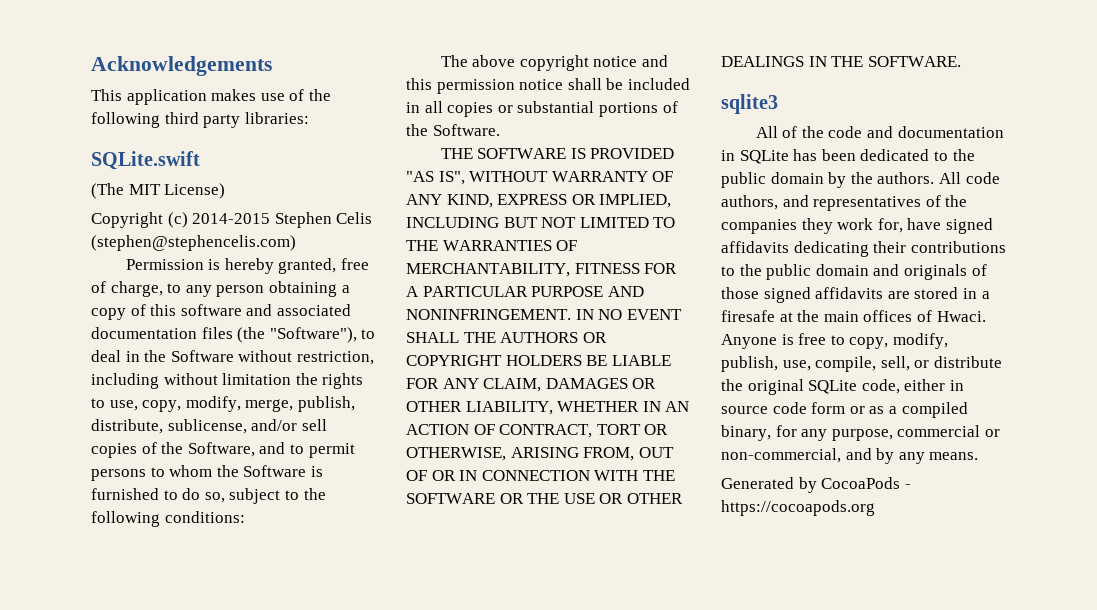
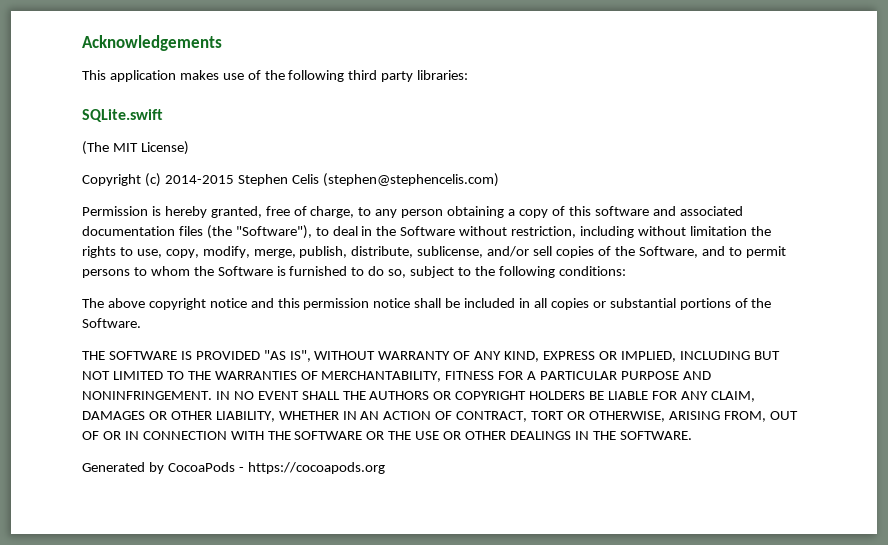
- sqlite3
- All of the code and documentation in SQLite has been dedicated to the public domain by the authors. All code authors, and representatives of the companies they work for, have signed affidavits dedicating their contributions to the public domain and originals of those signed affidavits are stored in a firesafe at the main offices of Hwaci. Anyone is free to copy, modify, publish, use, compile, sell, or distribute the original SQLite code, either in source code form or as a compiled binary, for any purpose, commercial or non-commercial, and by any means.

